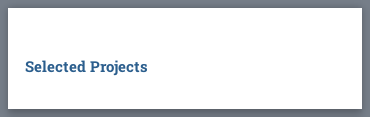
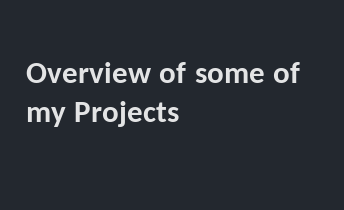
- Selected Projects
+ Overview of some of my Projects

